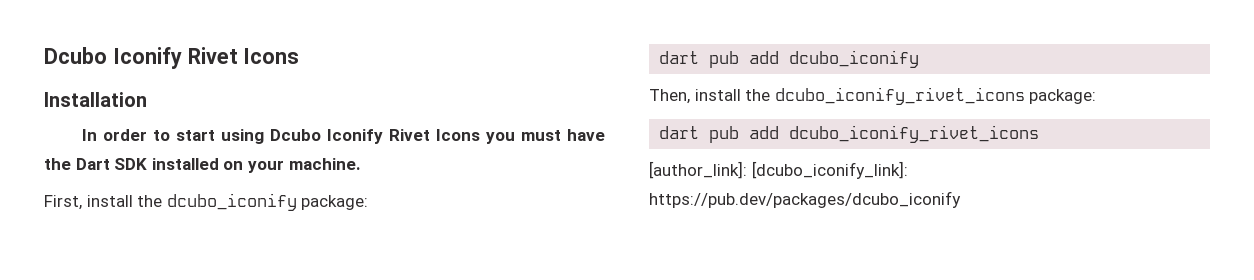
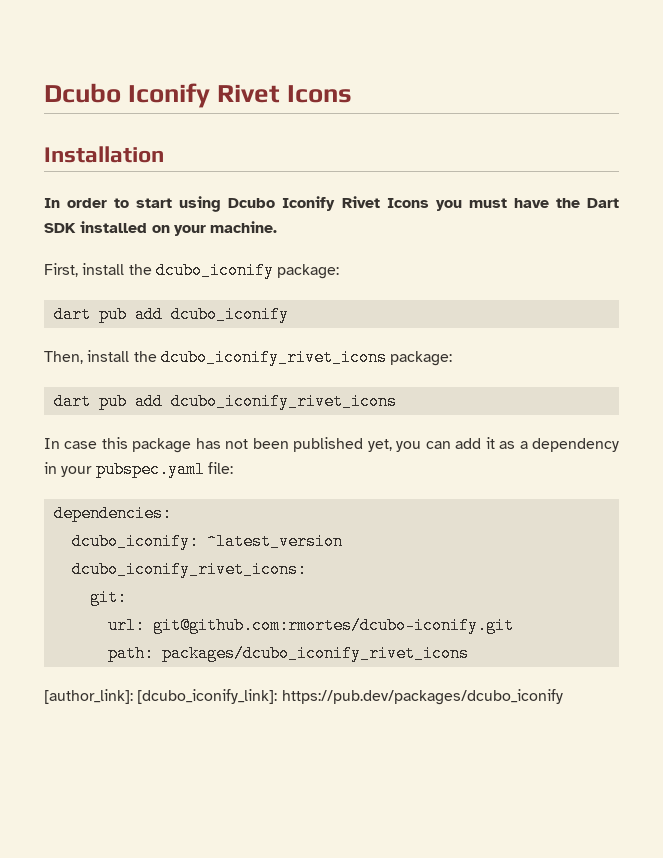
+ In case this package has not been published yet, you can add it as a dependency in your pubspec.yaml file:
+ dependencies:
+ dcubo_iconify: ^latest_version
+ dcubo_iconify_rivet_icons:
+ git:
+ url: git@github.com:rmortes/dcubo-iconify.git
+ path: packages/dcubo_iconify_rivet_icons

